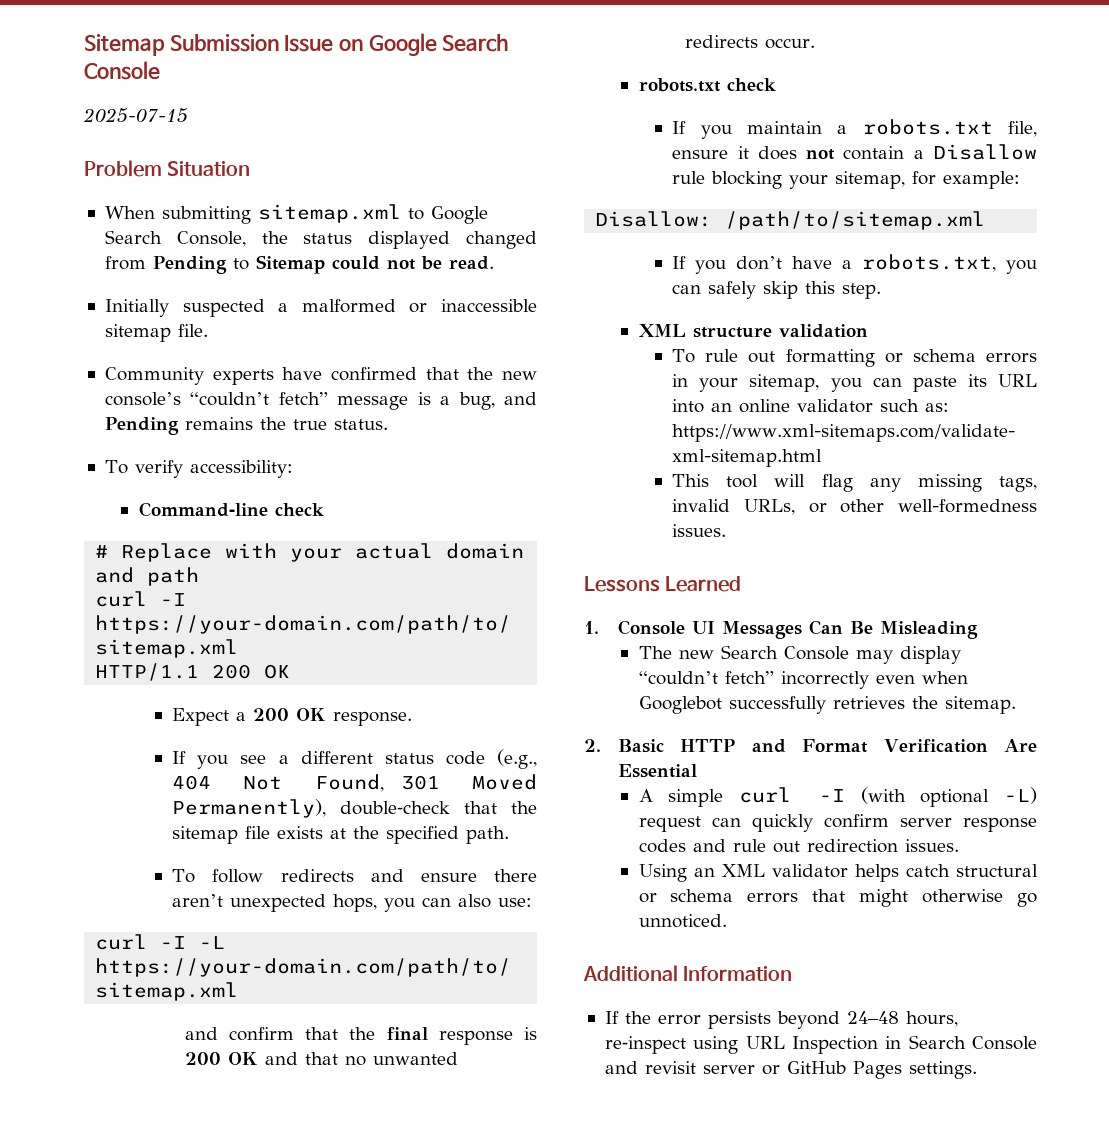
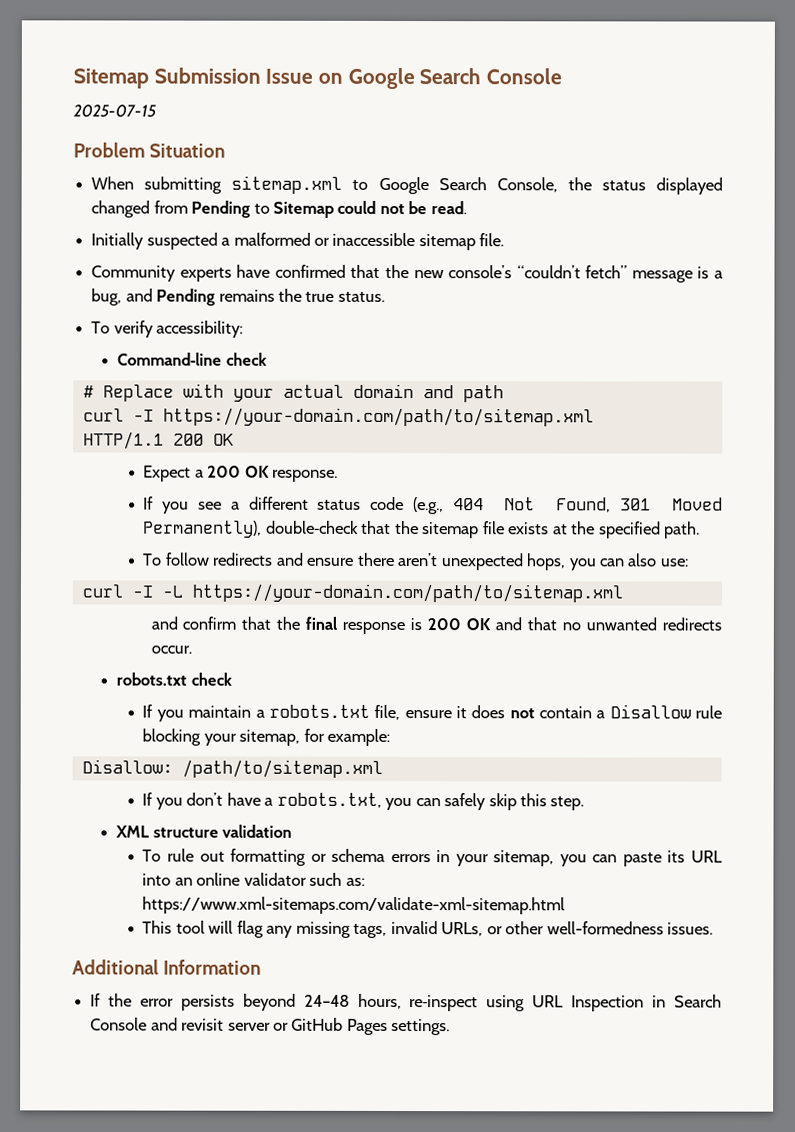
- Lessons Learned
- 1. Console UI Messages Can Be Misleading
- The new Search Console may display “couldn’t fetch” incorrectly even when Googlebot successfully retrieves the sitemap.
- 2. Basic HTTP and Format Verification Are Essential
- A simple curl -I (with optional -L) request can quickly confirm server response codes and rule out redirection issues.
- Using an XML validator helps catch structural or schema errors that might otherwise go unnoticed.

